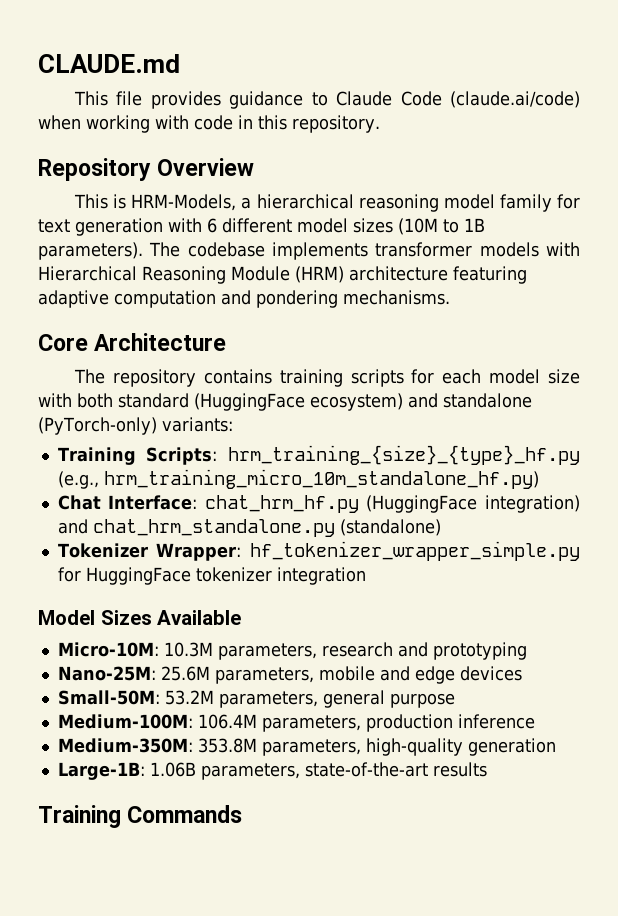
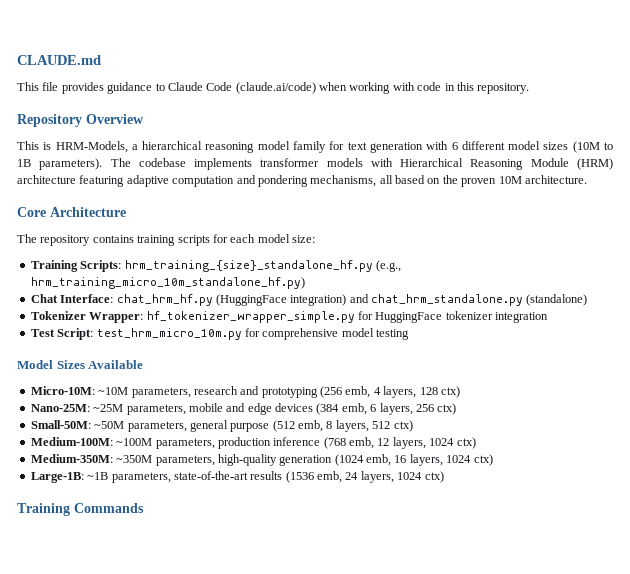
- The codebase implements transformer models with Hierarchical Reasoning Module (HRM) architecture featuring adaptive computation and pondering mechanisms.
+ The codebase implements transformer models with Hierarchical Reasoning Module (HRM) architecture featuring adaptive computation and pondering mechanisms, all based on the proven 10M architecture.
- The repository contains training scripts for each model size with both standard (HuggingFace ecosystem) and standalone (PyTorch-only) variants:
+ The repository contains training scripts for each model size:
- Training Scripts: hrm_training_{size}_{type}_hf.py (e.g., hrm_training_micro_10m_standalone_hf.py)
+ Training Scripts: hrm_training_{size}_standalone_hf.py (e.g., hrm_training_micro_10m_standalone_hf.py)
+ Test Script: test_hrm_micro_10m.py for comprehensive model testing
- Micro-10M: 10.3M parameters, research and prototyping
+ Micro-10M: ~10M parameters, research and prototyping (256 emb, 4 layers, 128 ctx)
- Nano-25M: 25.6M parameters, mobile and edge devices
+ Nano-25M: ~25M parameters, mobile and edge devices (384 emb, 6 layers, 256 ctx)
- Small-50M: 53.2M parameters, general purpose
+ Small-50M: ~50M parameters, general purpose (512 emb, 8 layers, 512 ctx)
- Medium-100M: 106.4M parameters, production inference
+ Medium-100M: ~100M parameters, production inference (768 emb, 12 layers, 1024 ctx)
- Medium-350M: 353.8M parameters, high-quality generation
+ Medium-350M: ~350M parameters, high-quality generation (1024 emb, 16 layers, 1024 ctx)
- Large-1B: 1.06B parameters, state-of-the-art results
+ Large-1B: ~1B parameters, state-of-the-art results (1536 emb, 24 layers, 1024 ctx)

